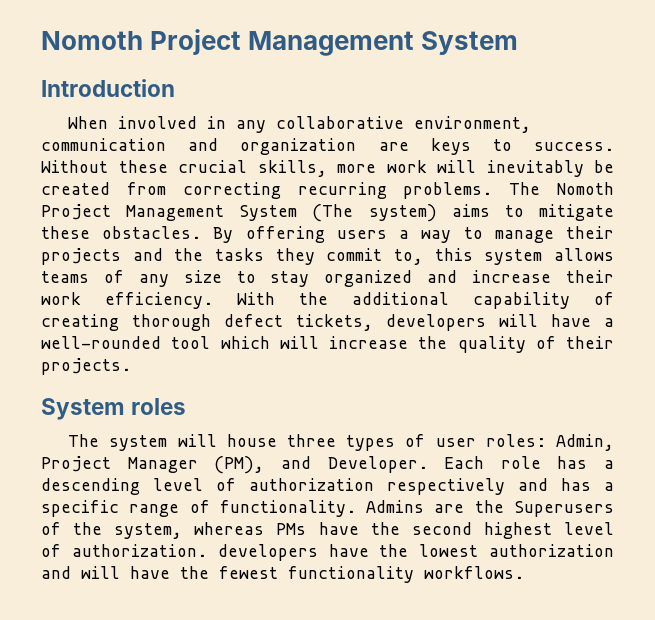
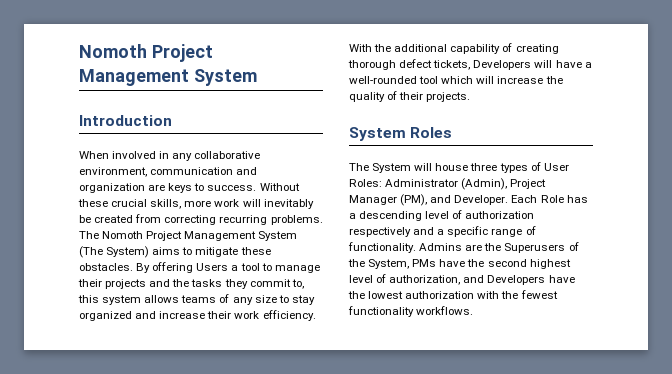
- The Nomoth Project Management System (The system) aims to mitigate these obstacles.
+ The Nomoth Project Management System (The System) aims to mitigate these obstacles.
- By offering users a way to manage their projects and the tasks they commit to, this system allows teams of any size to stay organized and increase their work efficiency.
+ By offering Users a tool to manage their projects and the tasks they commit to, this system allows teams of any size to stay organized and increase their work efficiency.
- With the additional capability of creating thorough defect tickets, developers will have a well-rounded tool which will increase the quality of their projects.
+ With the additional capability of creating thorough defect tickets, Developers will have a well-rounded tool which will increase the quality of their projects.
- System roles
- The system will house three types of user roles: Admin, Project Manager (PM), and Developer.
+ System Roles
+ The System will house three types of User Roles: Administrator (Admin), Project Manager (PM), and Developer.
- Each role has a descending level of authorization respectively and has a specific range of functionality.
+ Each Role has a descending level of authorization respectively and a specific range of functionality.
- Admins are the Superusers of the system, whereas PMs have the second highest level of authorization. developers have the lowest authorization and will have the fewest functionality workflows.
+ Admins are the Superusers of the System, PMs have the second highest level of authorization, and Developers have the lowest authorization with the fewest functionality workflows.

